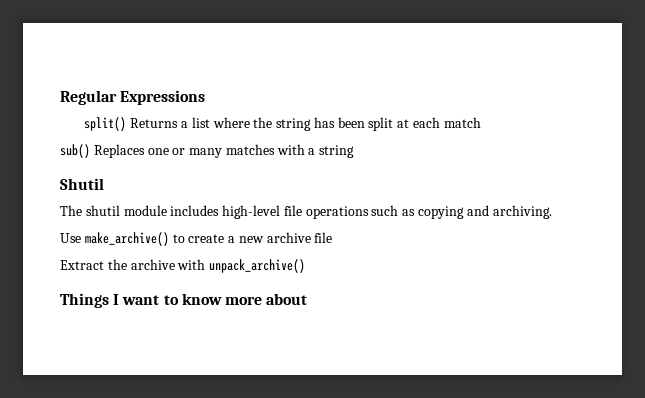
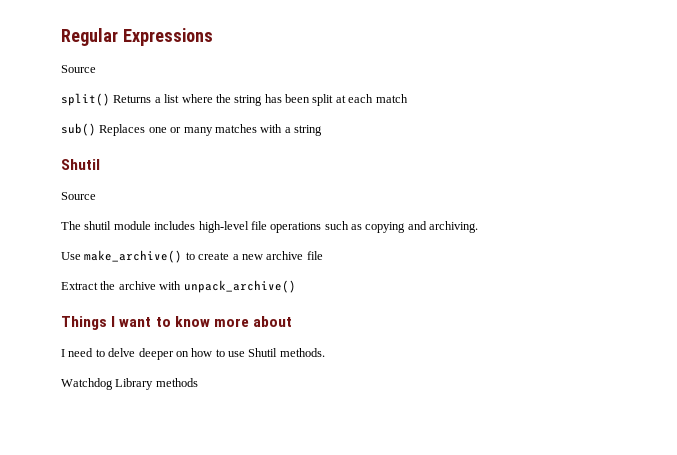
  Regular Expressions
+ Source
  sub() Replaces one or many matches with a string
  Shutil
+ Source
+ I need to delve deeper on how to use Shutil methods.
+ Watchdog Library methods

